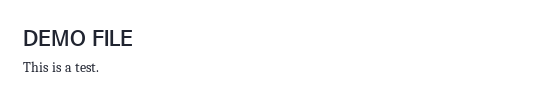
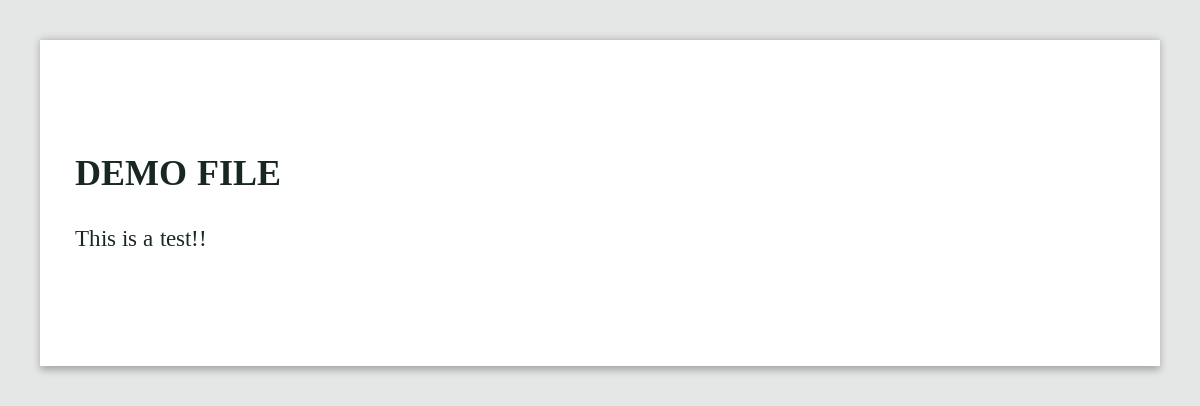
- This is a test.
+ This is a test!!

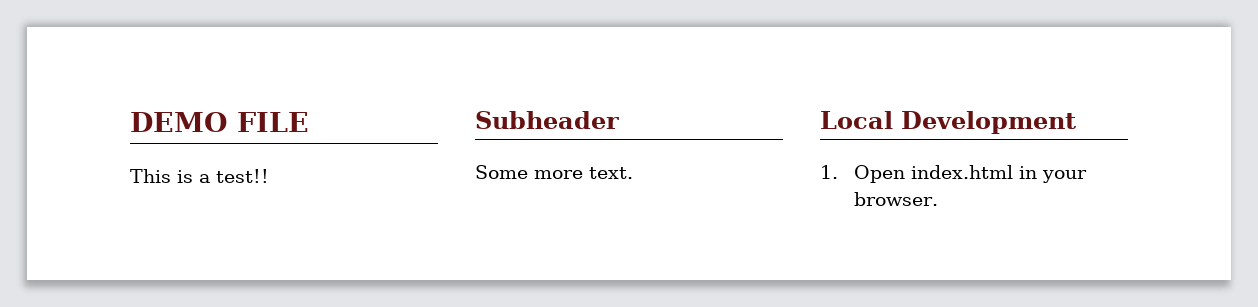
+ Subheader
+ Some more text.
+ Local Development
+ 1. Open index.html in your browser.

